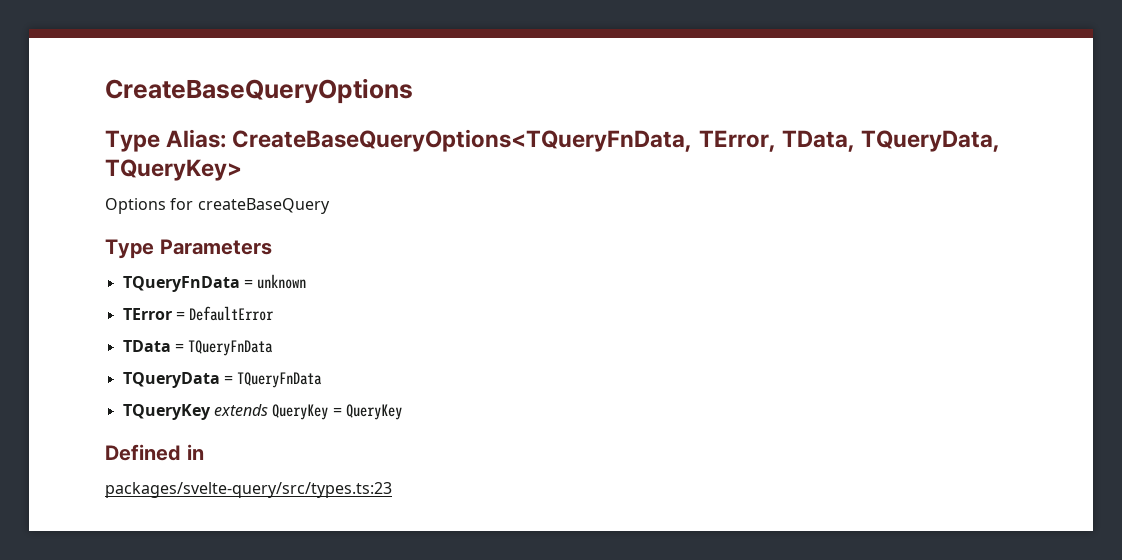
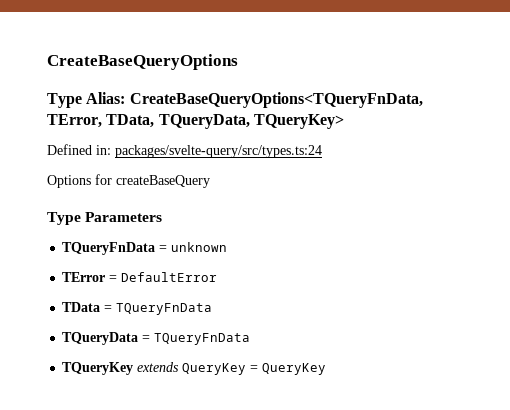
+ Defined in: packages/svelte-query/src/types.ts:24
- Defined in
- packages/svelte-query/src/types.ts:23

